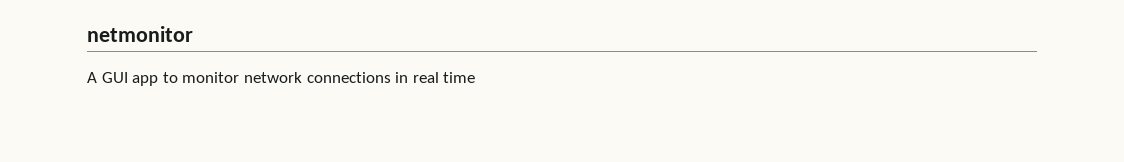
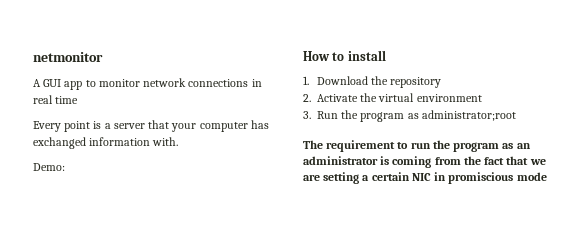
+ Every point is a server that your computer has exchanged information with.
+ Demo:
+ How to install
+ 1. Download the repository
+ 2. Activate the virtual environment
+ 3. Run the program as administrator;root
+ The requirement to run the program as an administrator is coming from the fact that we are setting a certain NIC in promiscious mode

